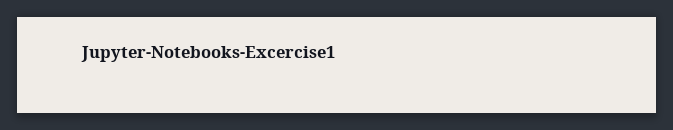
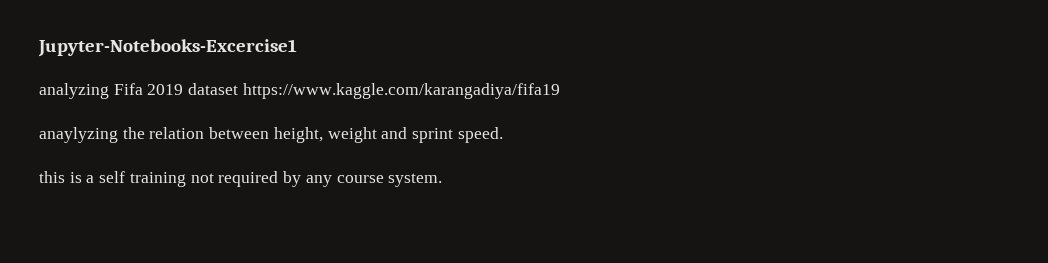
+ analyzing Fifa 2019 dataset https://www.kaggle.com/karangadiya/fifa19
+ anaylyzing the relation between height, weight and sprint speed.
+ this is a self training not required by any course system.

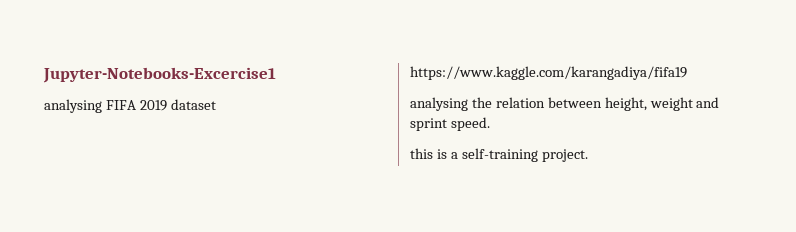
- analyzing Fifa 2019 dataset https://www.kaggle.com/karangadiya/fifa19
+ analysing FIFA 2019 dataset https://www.kaggle.com/karangadiya/fifa19
- anaylyzing the relation between height, weight and sprint speed.
+ analysing the relation between height, weight and sprint speed.
- this is a self training not required by any course system.
+ this is a self-training project.

